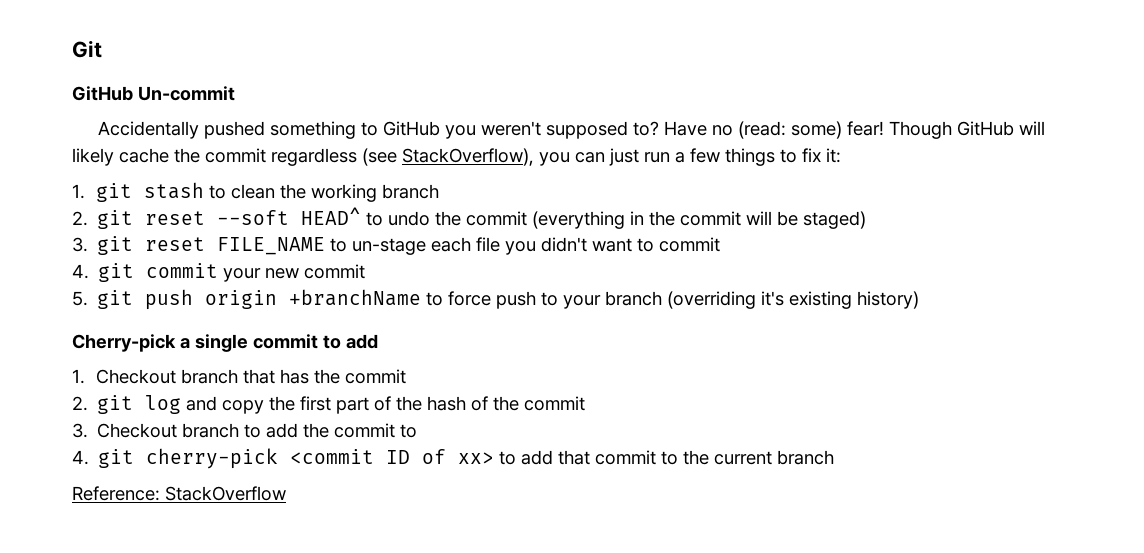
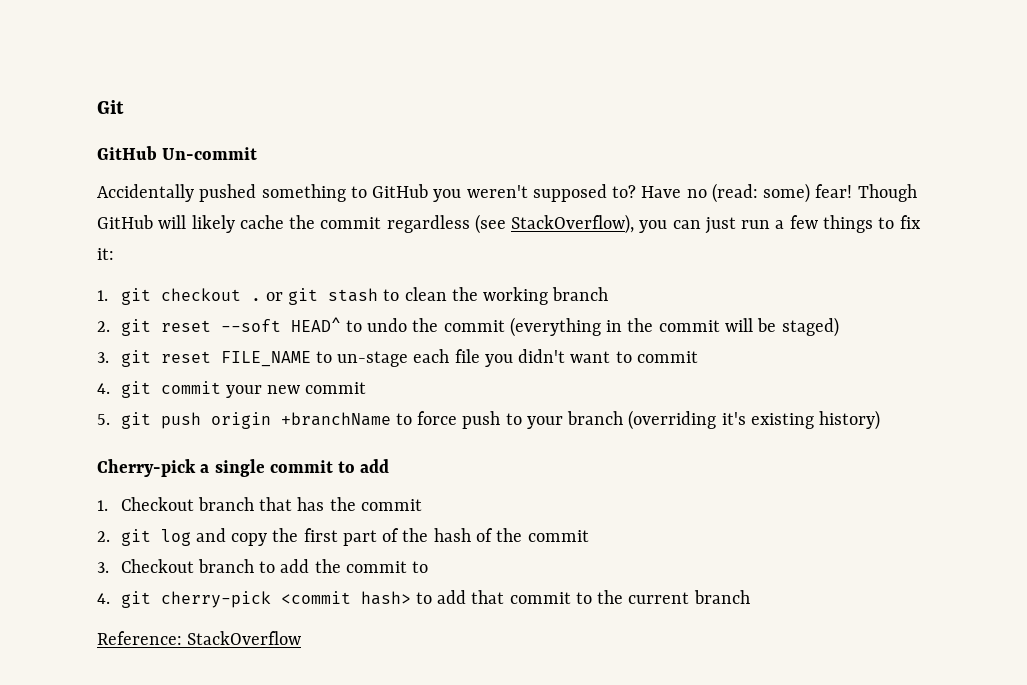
- 1. git stash to clean the working branch
+ 1. git checkout . or git stash to clean the working branch
- 4. git cherry-pick <commit ID of xx> to add that commit to the current branch
+ 4. git cherry-pick <commit hash> to add that commit to the current branch

